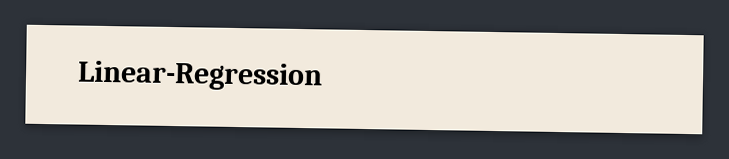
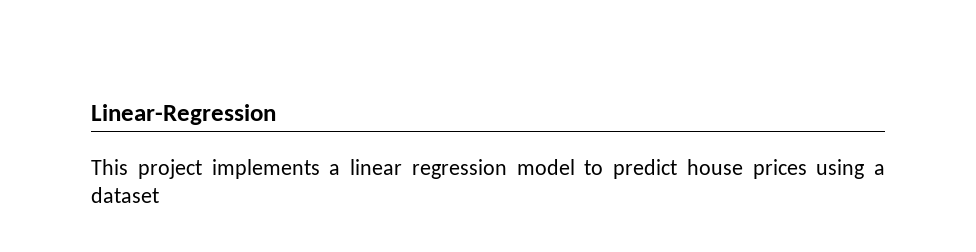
+ This project implements a linear regression model to predict house prices using a dataset

